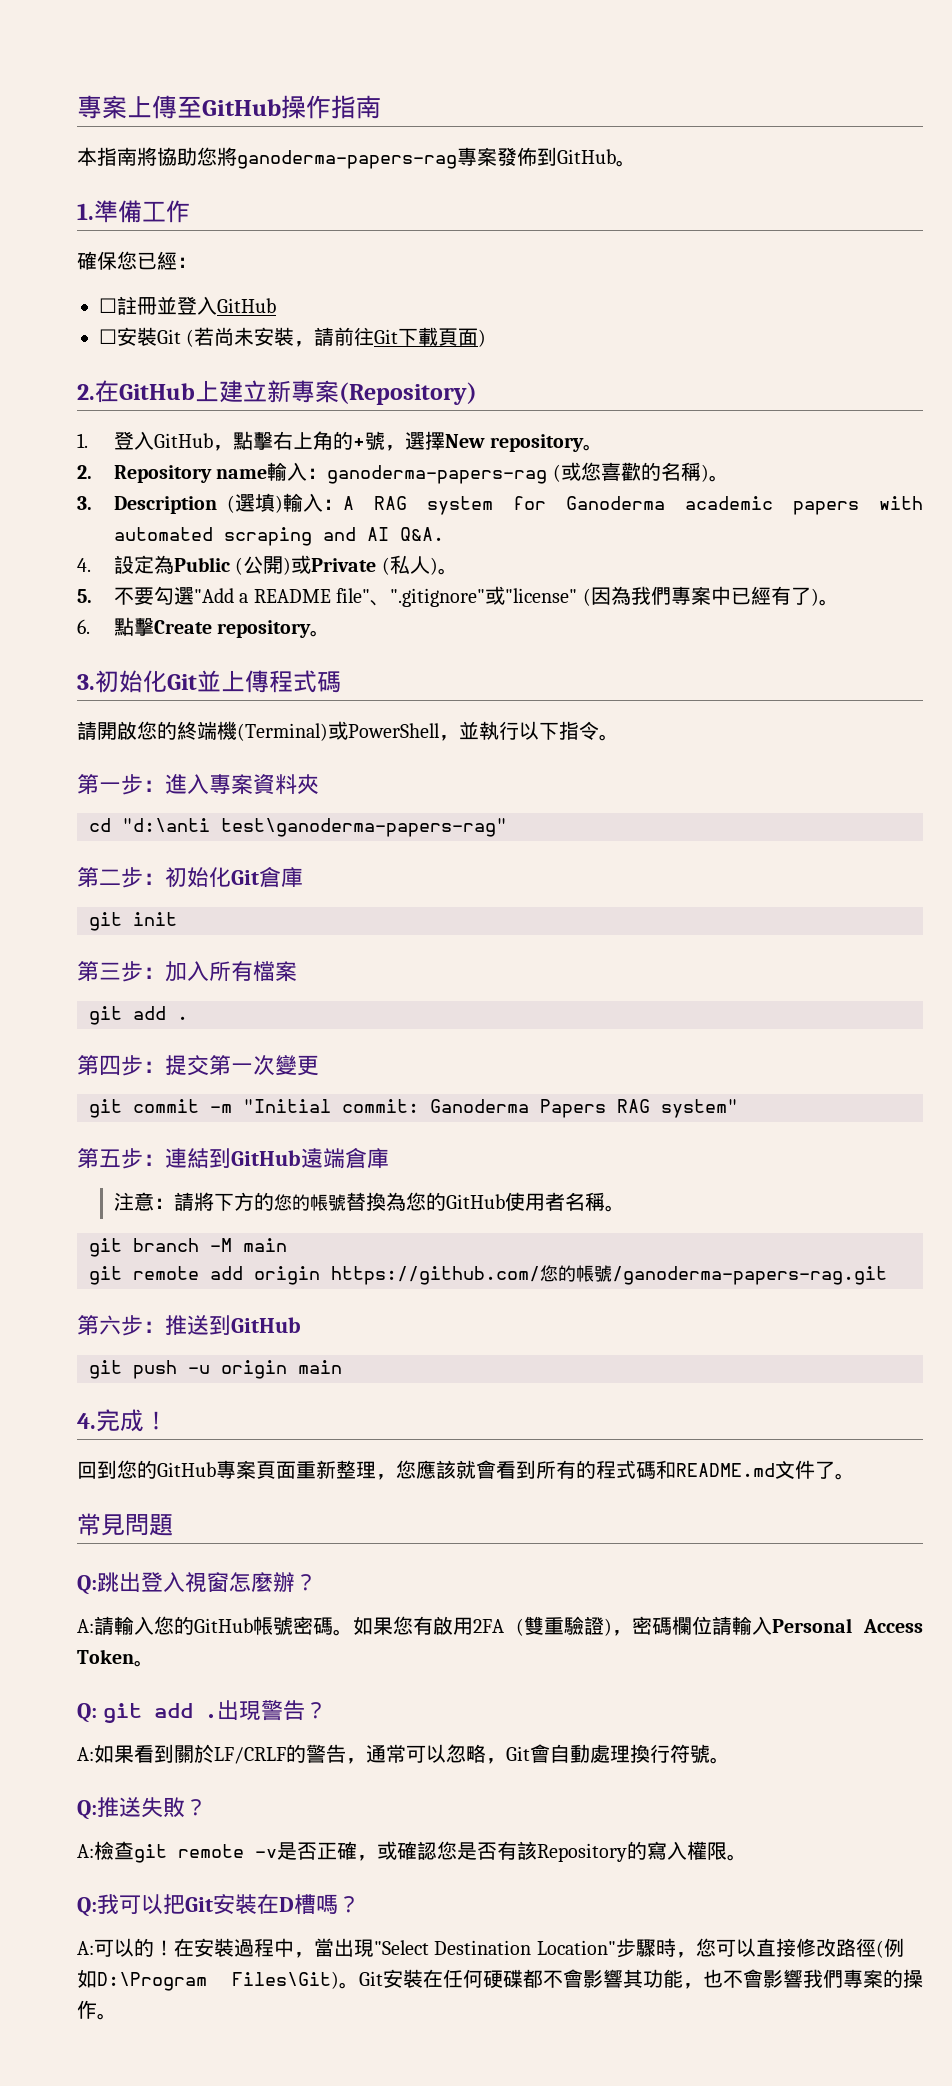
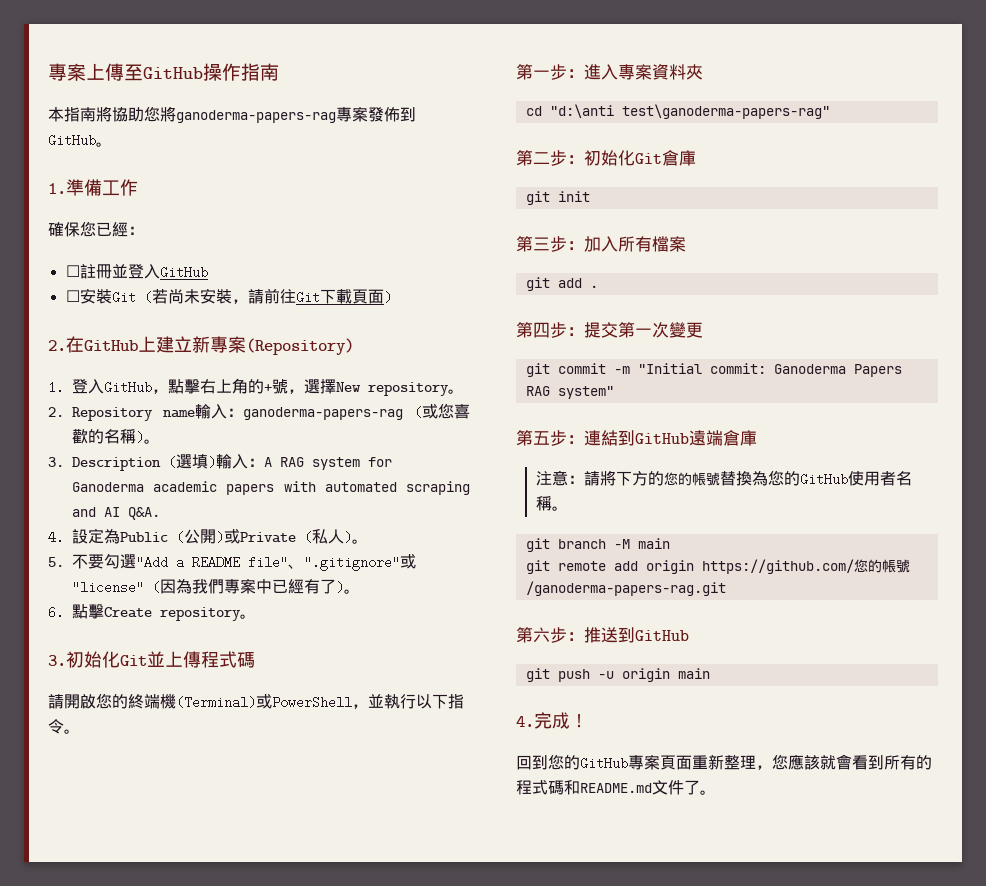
- 常見問題
- Q:跳出登入視窗怎麼辦？
- A:請輸入您的GitHub帳號密碼。如果您有啟用2FA (雙重驗證)，密碼欄位請輸入Personal Access Token。
- Q: git add .出現警告？
- A:如果看到關於LF/CRLF的警告，通常可以忽略，Git會自動處理換行符號。
- Q:推送失敗？
- A:檢查git remote -v是否正確，或確認您是否有該Repository的寫入權限。
- Q:我可以把Git安裝在D槽嗎？
- A:可以的！在安裝過程中，當出現"Select Destination Location"步驟時，您可以直接修改路徑(例如D:\Program Files\Git)。Git安裝在任何硬碟都不會影響其功能，也不會影響我們專案的操作。

